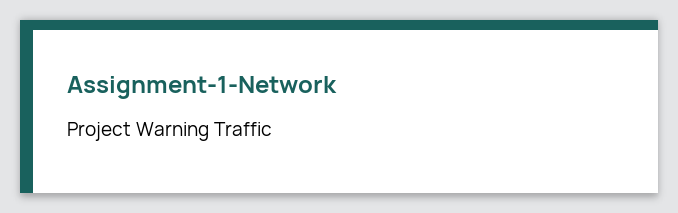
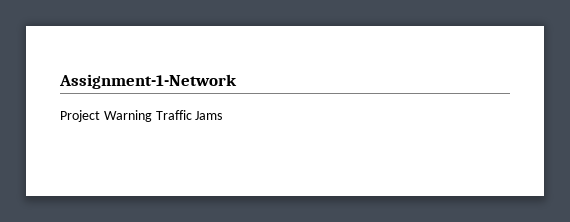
- Project Warning Traffic
+ Project Warning Traffic Jams

